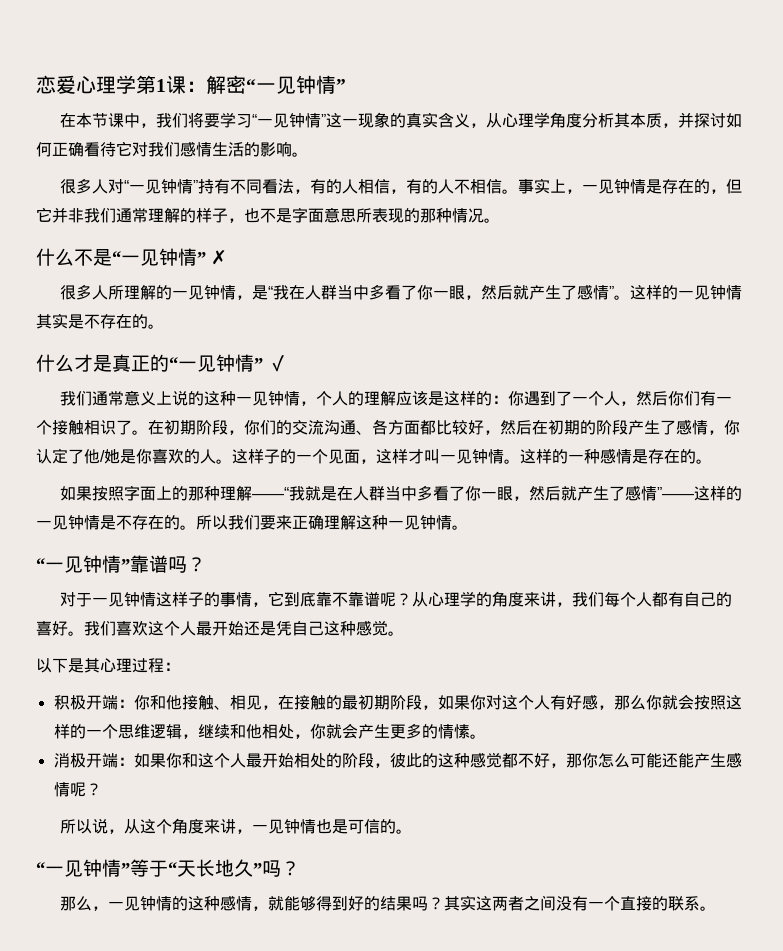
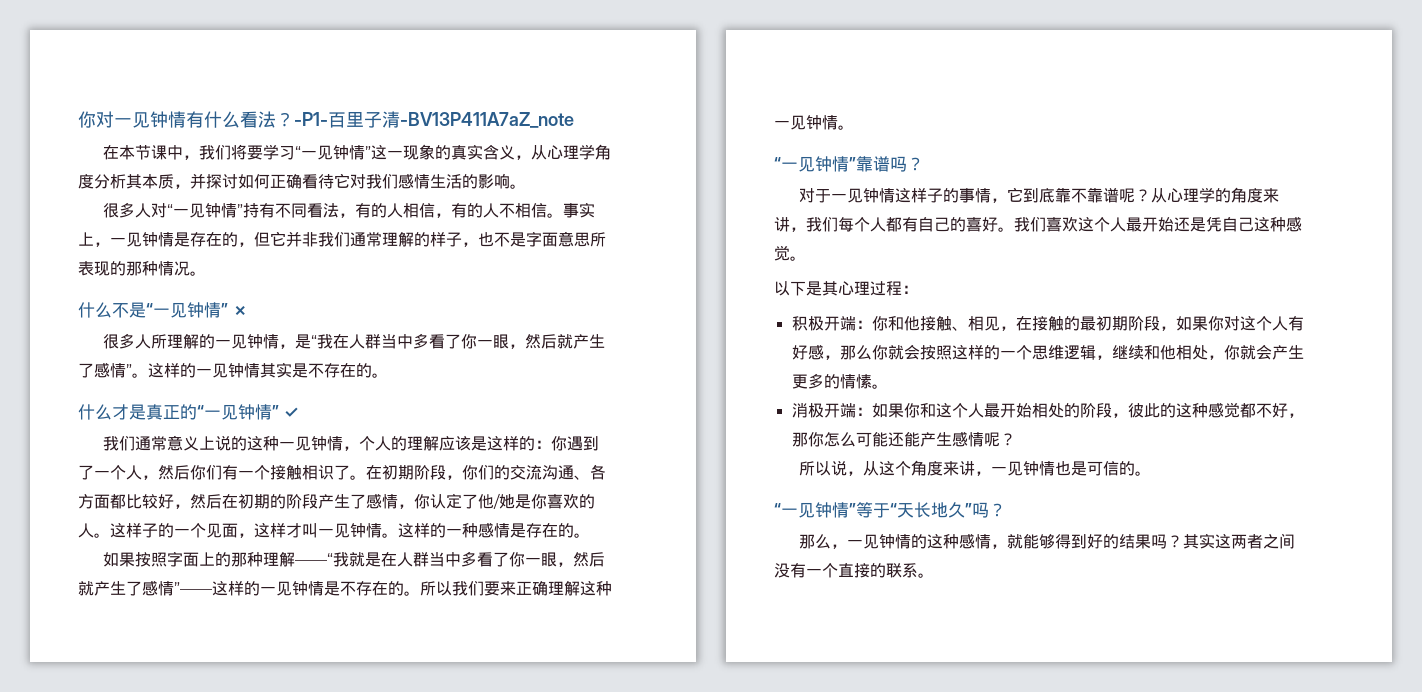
- 恋爱心理学第1课：解密“一见钟情”
+ 你对一见钟情有什么看法？-P1-百里子清-BV13P411A7aZ_note

